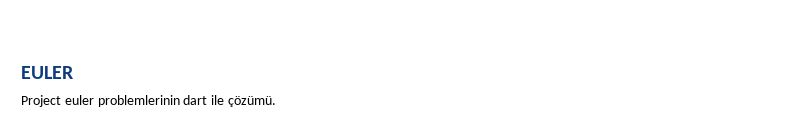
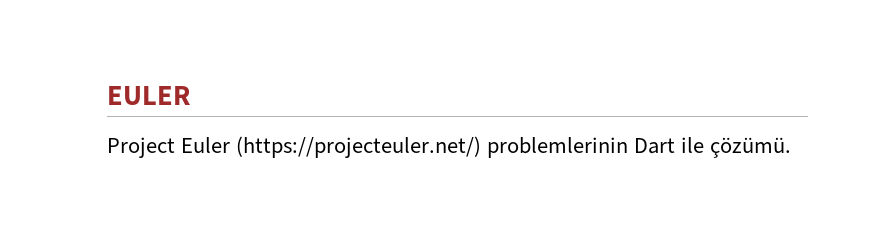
- Project euler problemlerinin dart ile çözümü.
+ Project Euler (https://projecteuler.net/) problemlerinin Dart ile çözümü.

